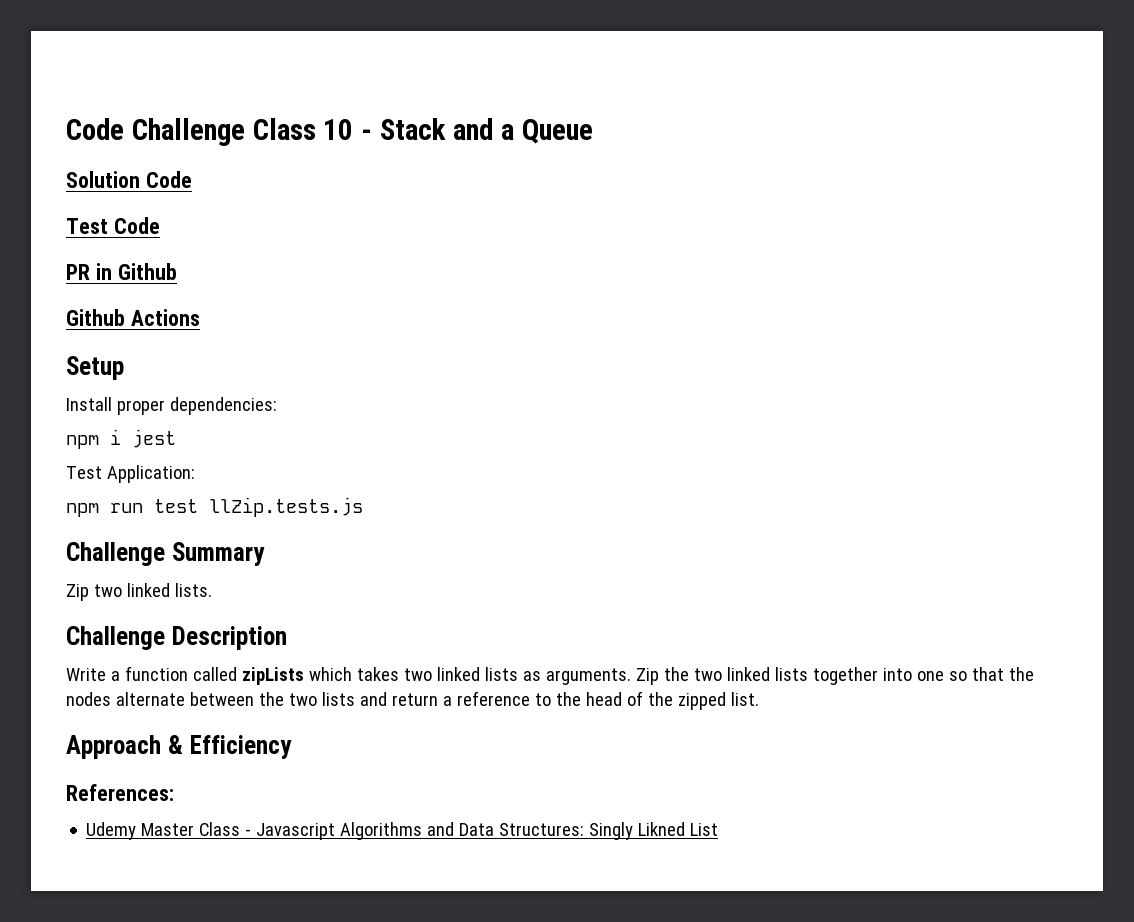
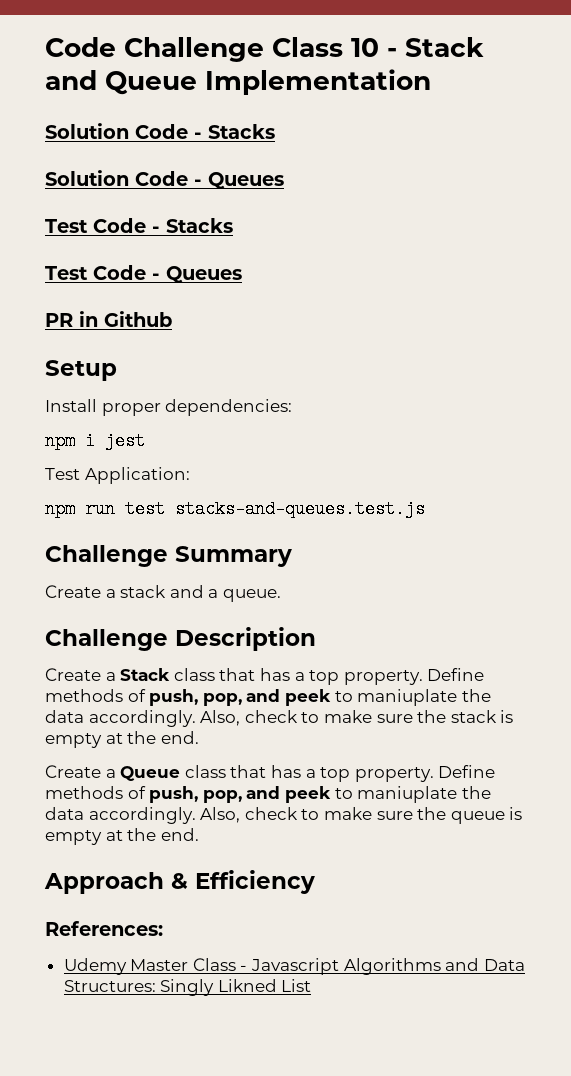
- Code Challenge Class 10 - Stack and a Queue
- Solution Code
- Test Code
+ Code Challenge Class 10 - Stack and Queue Implementation
+ Solution Code - Stacks
+ Solution Code - Queues
+ Test Code - Stacks
+ Test Code - Queues
- Github Actions
- npm run test llZip.tests.js
+ npm run test stacks-and-queues.test.js
- Zip two linked lists.
+ Create a stack and a queue.
  Challenge Description
- Write a function called zipLists which takes two linked lists as arguments. Zip the two linked lists together into one so that the nodes alternate between the two lists and return a reference to the head of the zipped list.
+ Create a Stack class that has a top property. Define methods of push, pop, and peek to maniuplate the data accordingly. Also, check to make sure the stack is empty at the end.
+ Create a Queue class that has a top property. Define methods of push, pop, and peek to maniuplate the data accordingly. Also, check to make sure the queue is empty at the end.

